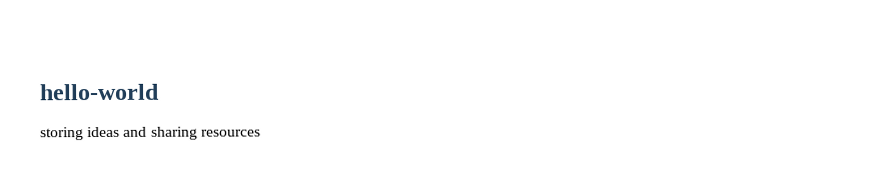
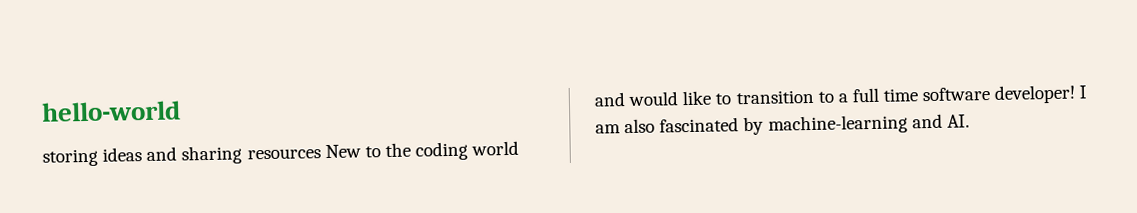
- storing ideas and sharing resources
+ storing ideas and sharing resources New to the coding world and would like to transition to a full time software developer! I am also fascinated by machine-learning and AI.

